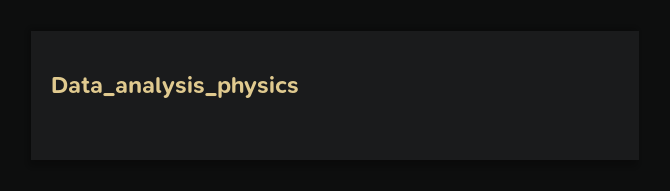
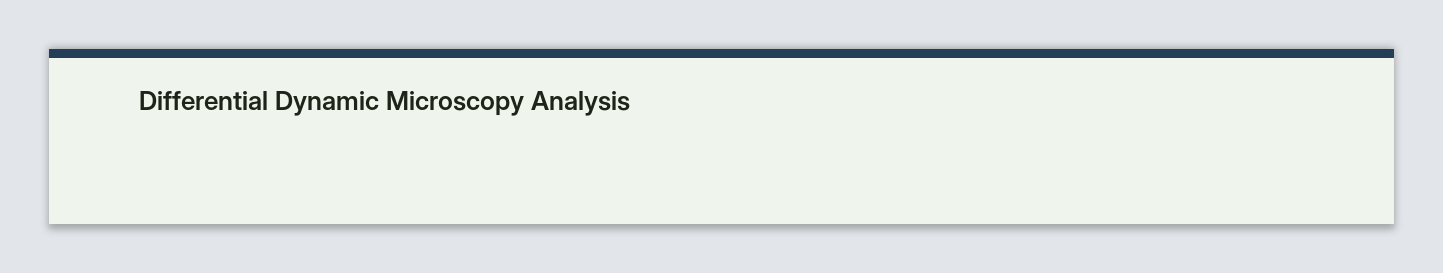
- Data_analysis_physics
+ Differential Dynamic Microscopy Analysis

